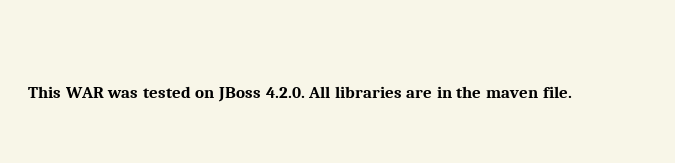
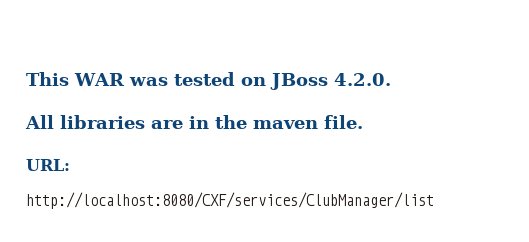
- This WAR was tested on JBoss 4.2.0. All libraries are in the maven file.
+ This WAR was tested on JBoss 4.2.0.
+ All libraries are in the maven file.
+ URL:
+ http://localhost:8080/CXF/services/ClubManager/list

